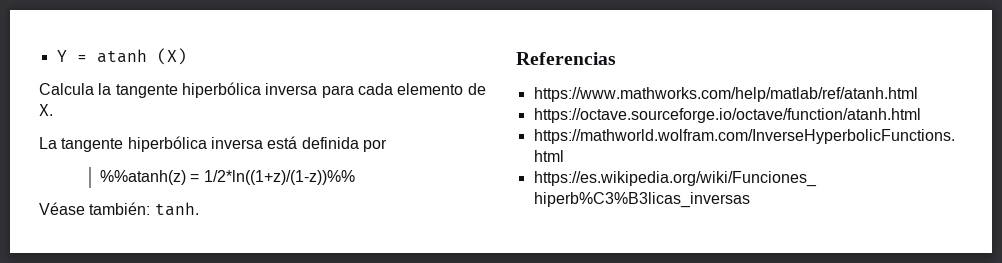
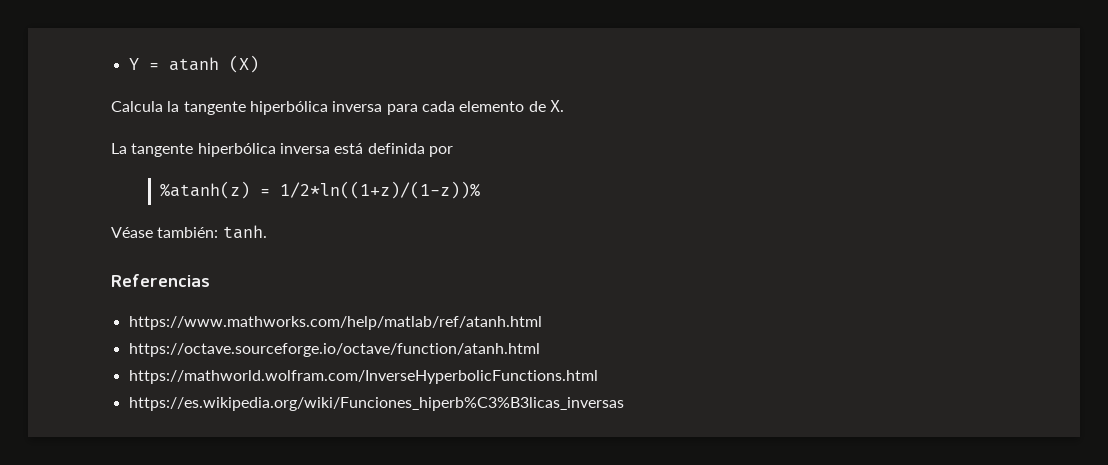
- %%atanh(z) = 1/2*ln((1+z)/(1-z))%%
+ %atanh(z) = 1/2*ln((1+z)/(1-z))%

